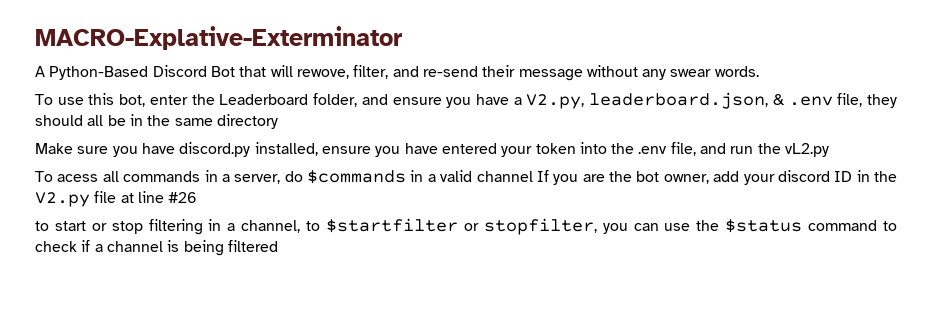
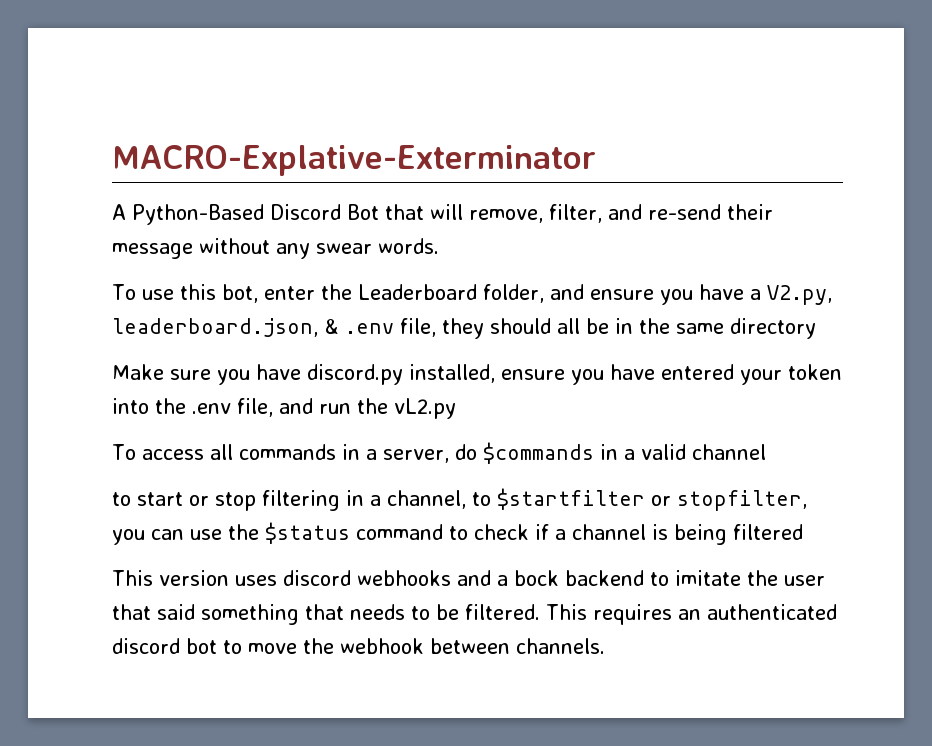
- A Python-Based Discord Bot that will rewove, filter, and re-send their message without any swear words.
+ A Python-Based Discord Bot that will remove, filter, and re-send their message without any swear words.
- To acess all commands in a server, do $commands in a valid channel If you are the bot owner, add your discord ID in the V2.py file at line #26
+ To access all commands in a server, do $commands in a valid channel
+ This version uses discord webhooks and a bock backend to imitate the user that said something that needs to be filtered. This requires an authenticated discord bot to move the webhook between channels.

